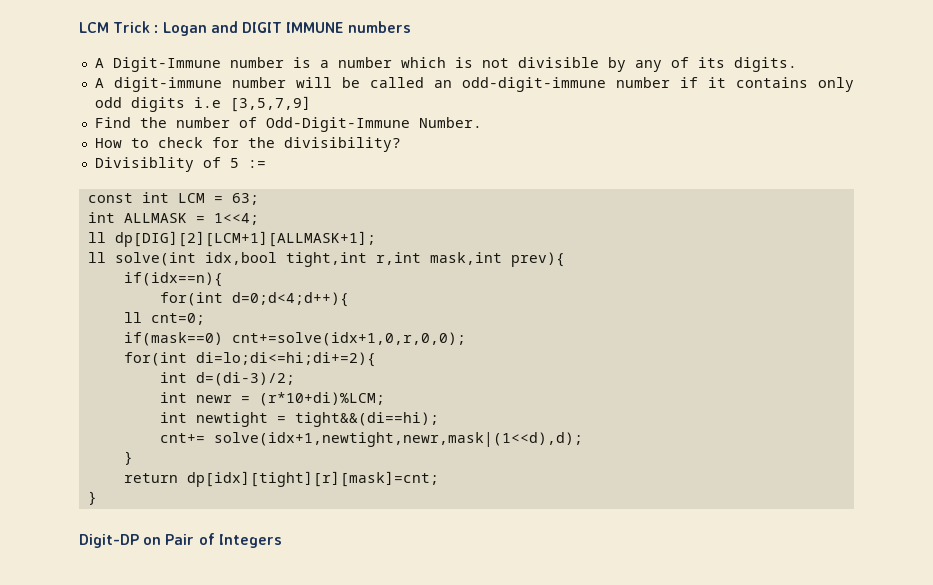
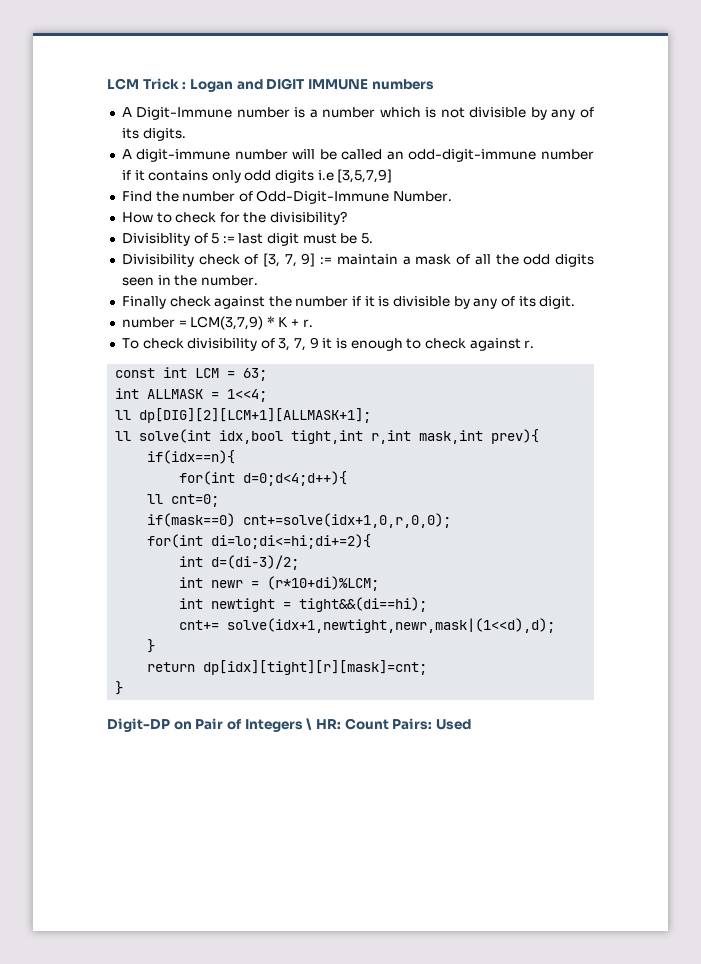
- Divisiblity of 5 :=
+ Divisiblity of 5 := last digit must be 5.
+ Divisibility check of [3, 7, 9] := maintain a mask of all the odd digits seen in the number.
+ Finally check against the number if it is divisible by any of its digit.
+ number = LCM(3,7,9) * K + r.
+ To check divisibility of 3, 7, 9 it is enough to check against r.
- Digit-DP on Pair of Integers
+ Digit-DP on Pair of Integers \ HR: Count Pairs: Used

